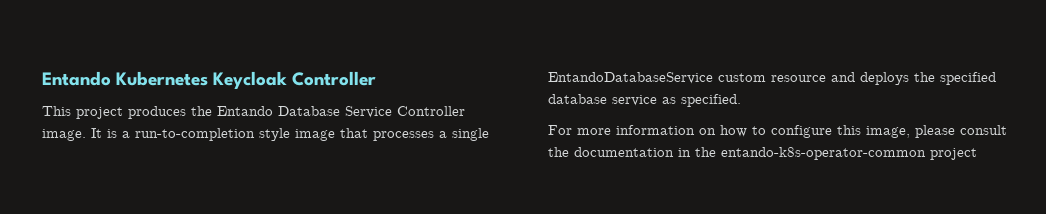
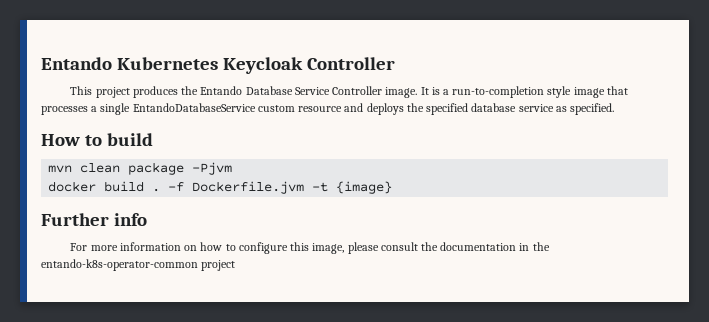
+ How to build
+ mvn clean package -Pjvm
+ docker build . -f Dockerfile.jvm -t {image}
+ Further info

